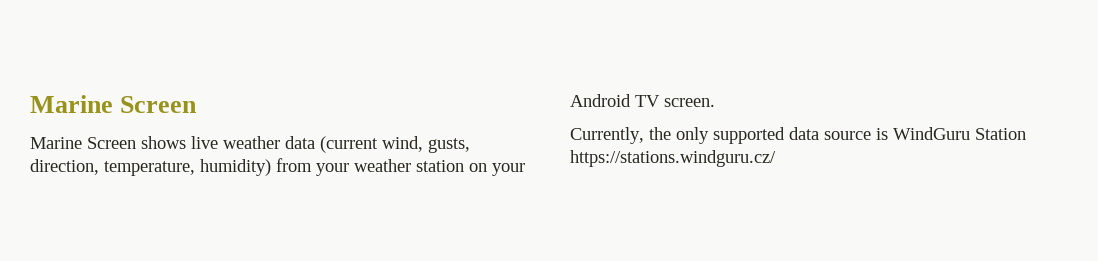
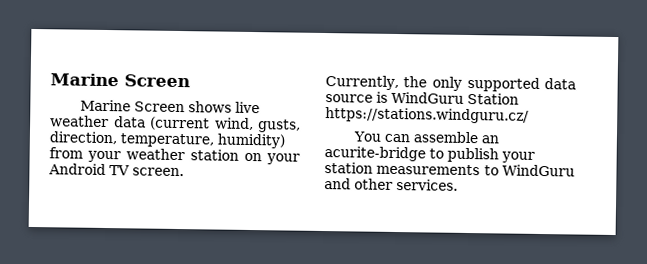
+ You can assemble an acurite-bridge to publish your station measurements to WindGuru and other services.

